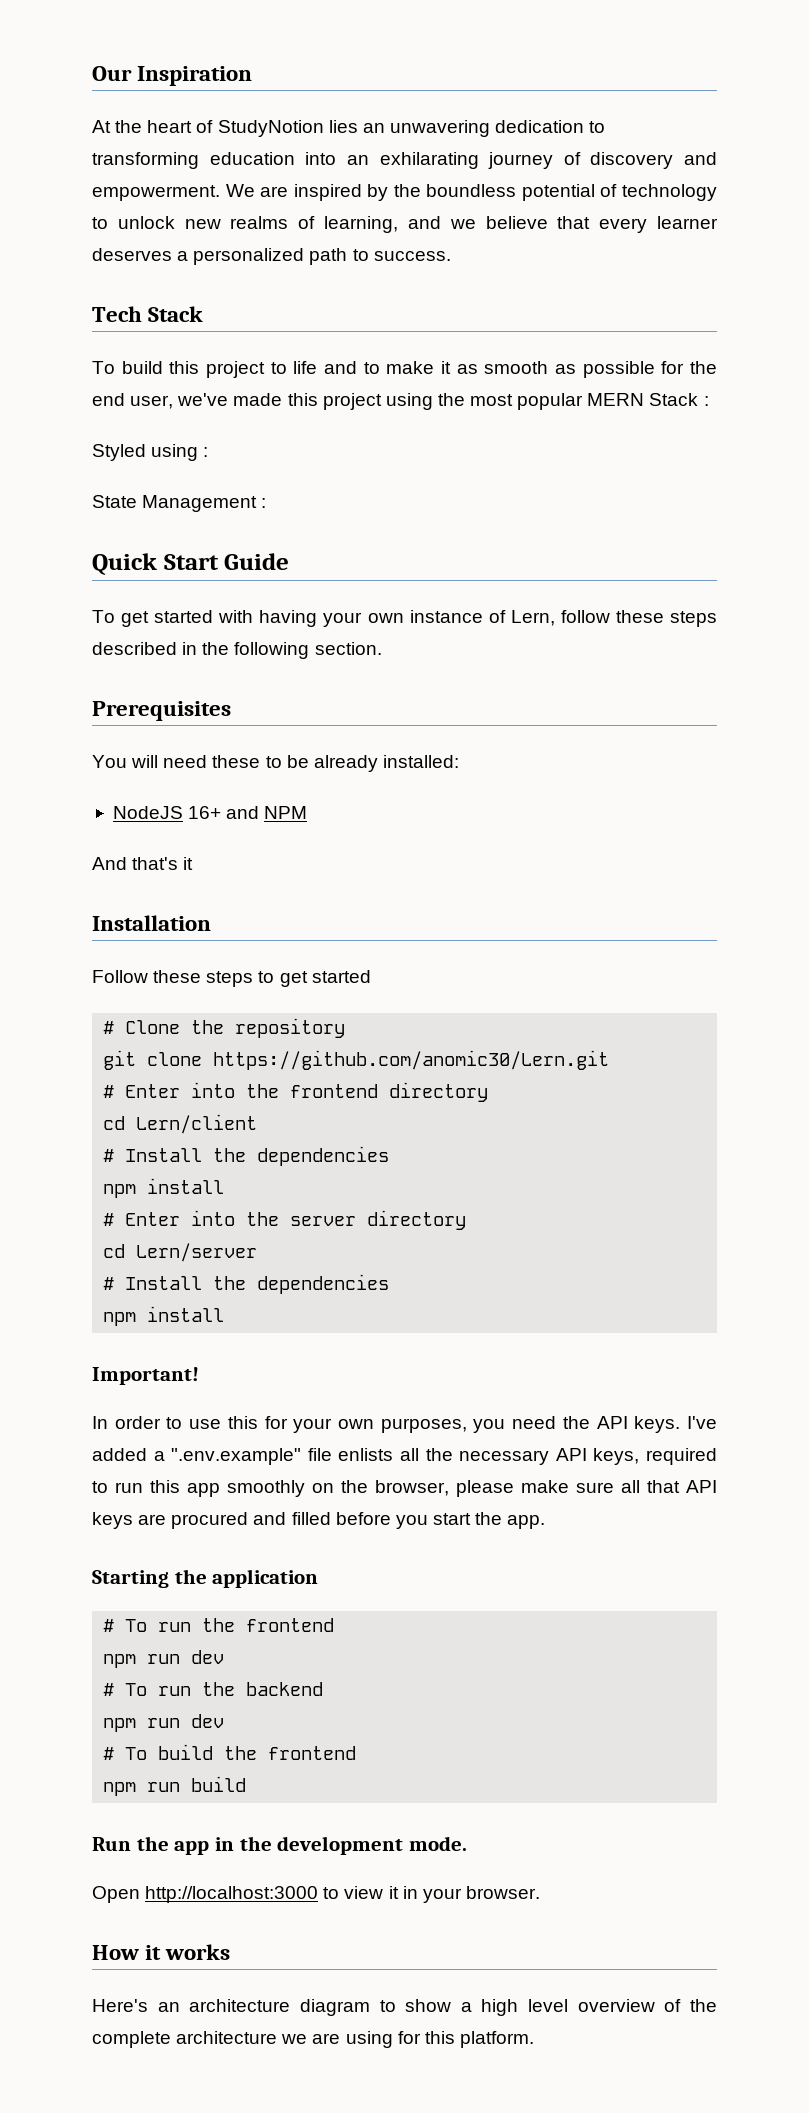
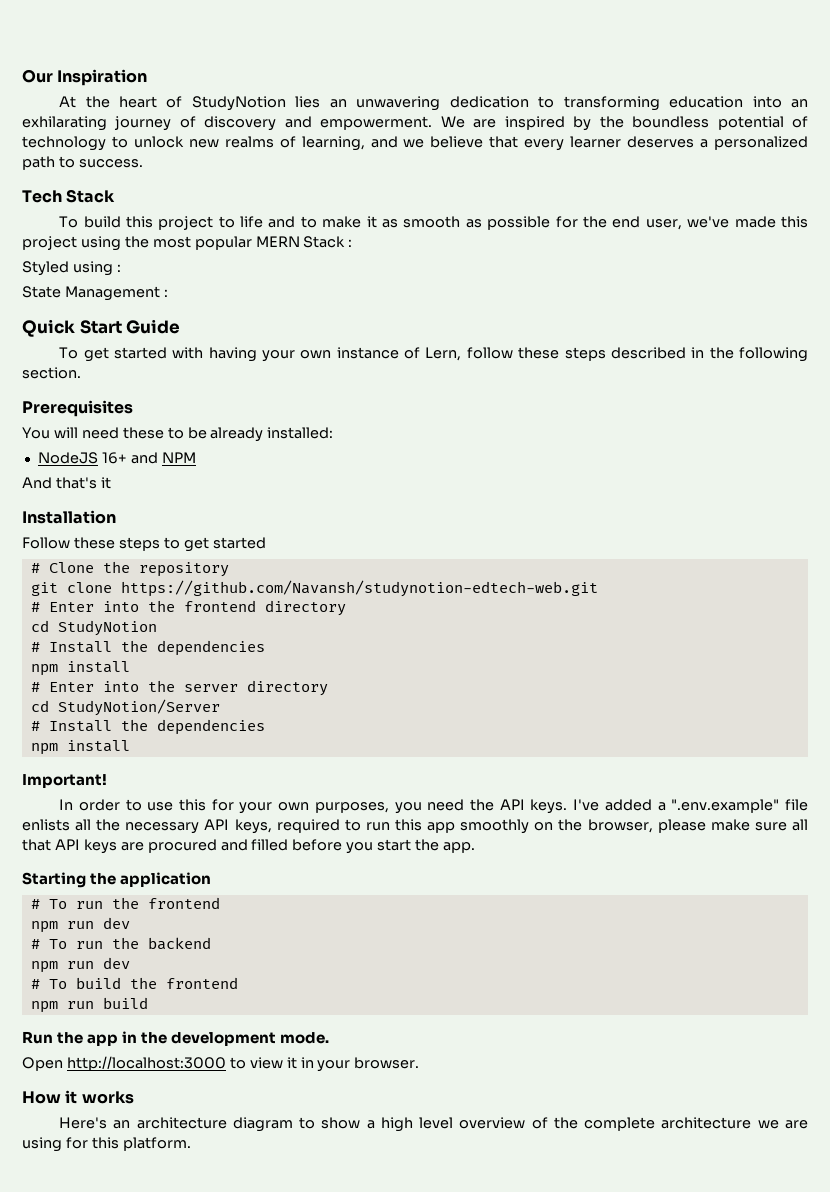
- git clone https://github.com/anomic30/Lern.git
+ git clone https://github.com/Navansh/studynotion-edtech-web.git
- cd Lern/client
+ cd StudyNotion
- cd Lern/server
+ cd StudyNotion/Server

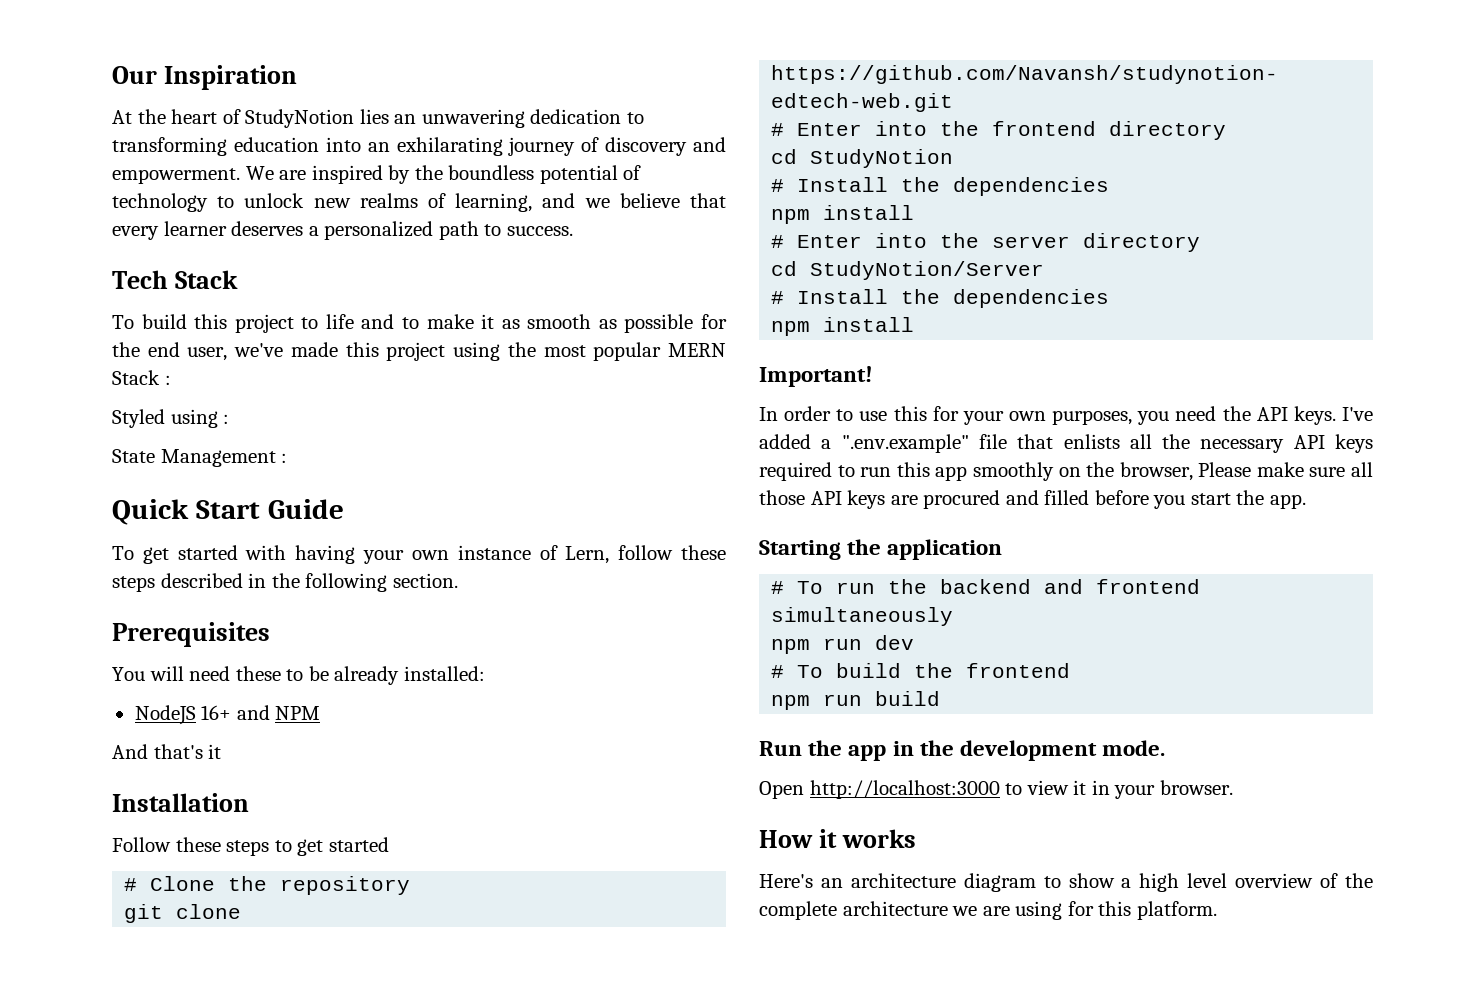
- I've added a ".env.example" file enlists all the necessary API keys, required to run this app smoothly on the browser, please make sure all that API keys are procured and filled before you start the app.
+ I've added a ".env.example" file that enlists all the necessary API keys required to run this app smoothly on the browser, Please make sure all those API keys are procured and filled before you start the app.
- # To run the frontend
- npm run dev
- # To run the backend
+ # To run the backend and frontend simultaneously

